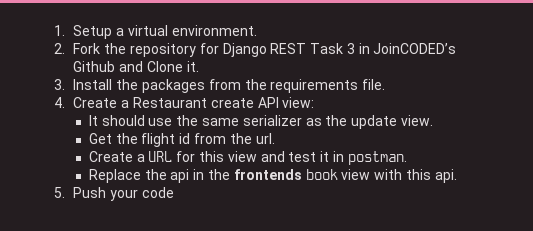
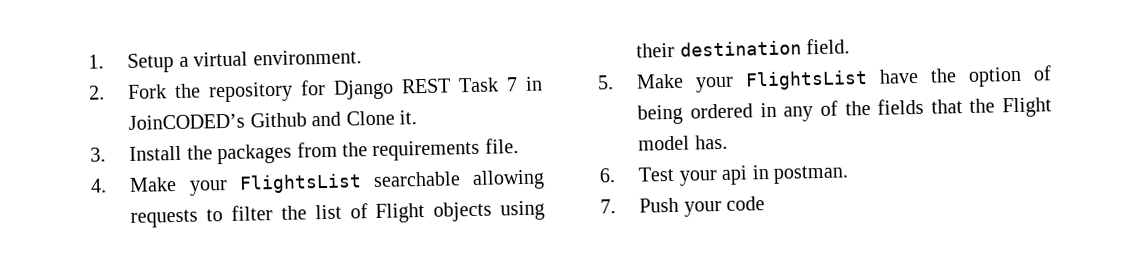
- 2. Fork the repository for Django REST Task 3 in JoinCODED’s Github and Clone it.
+ 2. Fork the repository for Django REST Task 7 in JoinCODED’s Github and Clone it.
- 4. Create a Restaurant create API view:
- It should use the same serializer as the update view.
- Get the flight id from the url.
- Create a URL for this view and test it in postman.
- Replace the api in the frontends book view with this api.
- 5. Push your code
+ 4. Make your FlightsList searchable allowing requests to filter the list of Flight objects using their destination field.
+ 5. Make your FlightsList have the option of being ordered in any of the fields that the Flight model has.
+ 6. Test your api in postman.
+ 7. Push your code

